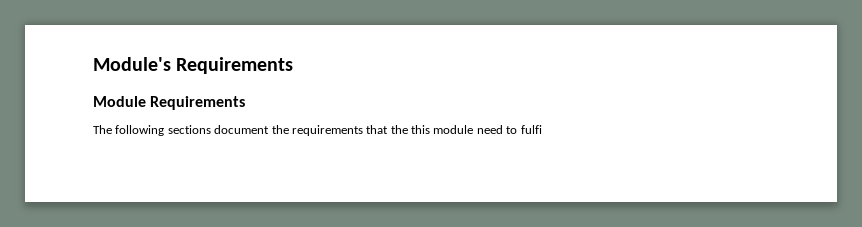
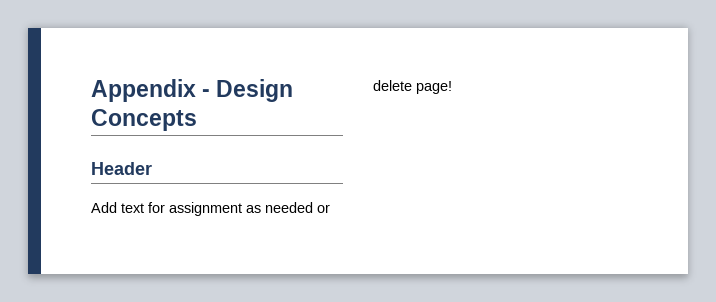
- Module's Requirements
- Module Requirements
- The following sections document the requirements that the this module need to fulfi
+ Appendix - Design Concepts
+ Header
+ Add text for assignment as needed or delete page!

